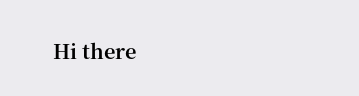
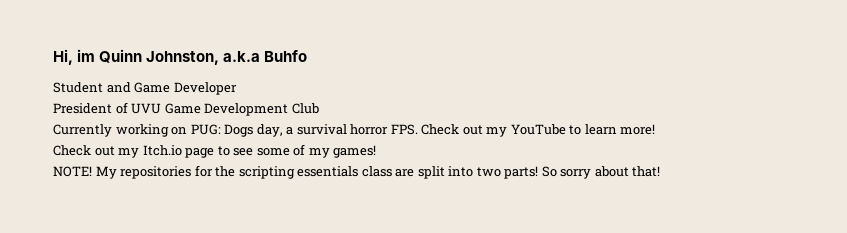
- Hi there
+ Hi, im Quinn Johnston, a.k.a Buhfo
+ Student and Game Developer
+ President of UVU Game Development Club
+ Currently working on PUG: Dogs day, a survival horror FPS. Check out my YouTube to learn more!
+ Check out my Itch.io page to see some of my games!
+ NOTE! My repositories for the scripting essentials class are split into two parts! So sorry about that!

